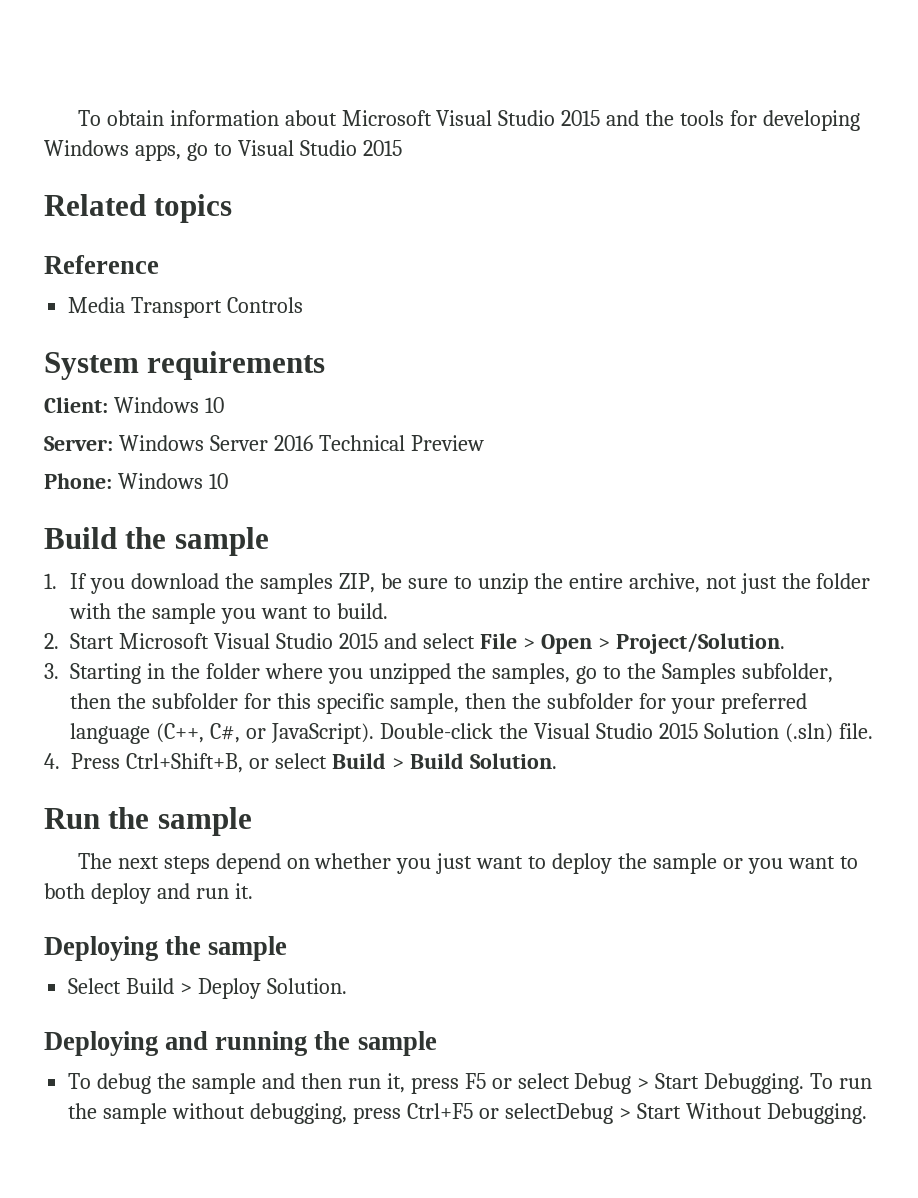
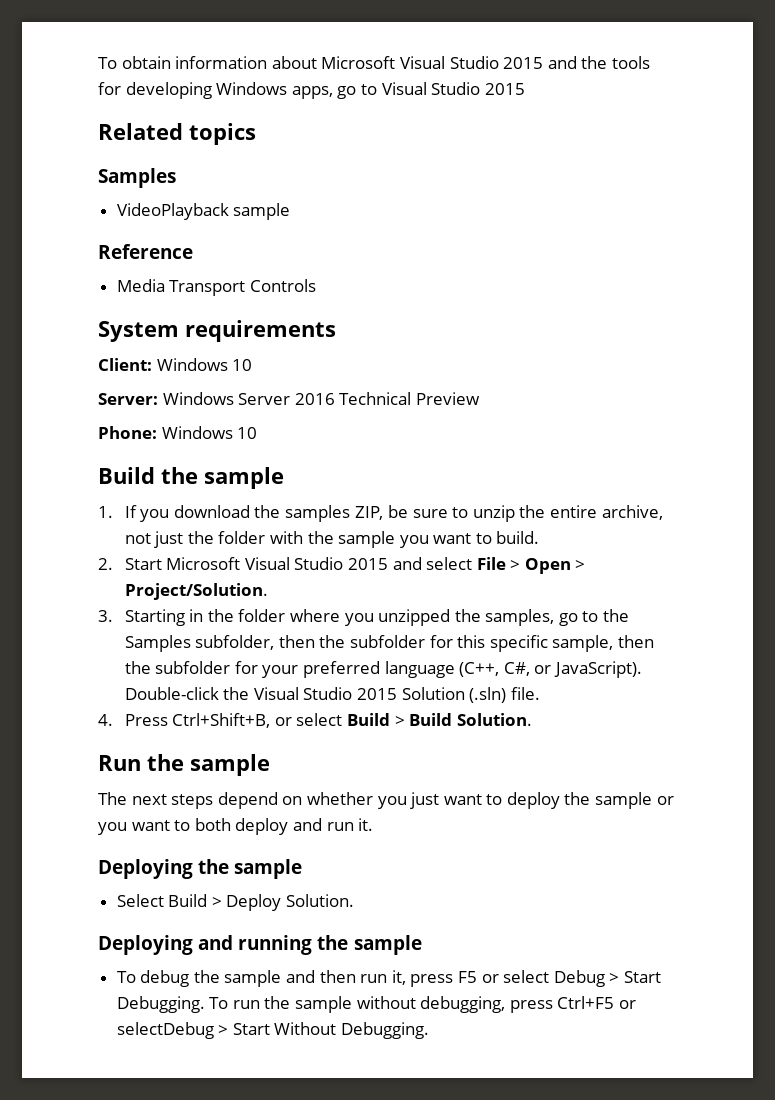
  Related topics
+ Samples
+ VideoPlayback sample

